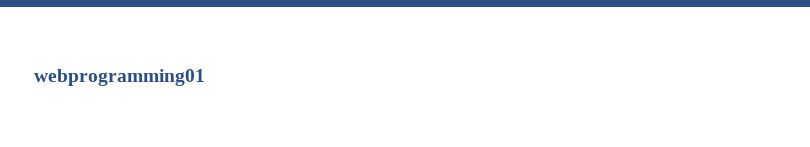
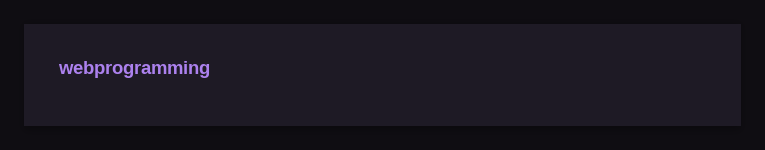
- webprogramming01
+ webprogramming

